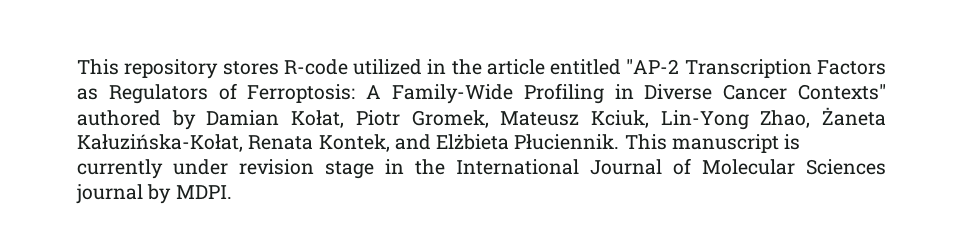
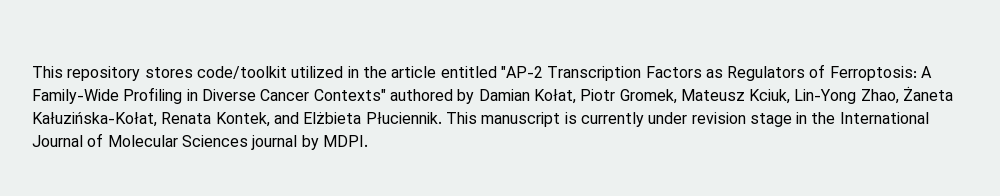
- This repository stores R-code utilized in the article entitled "AP-2 Transcription Factors as Regulators of Ferroptosis: A Family-Wide Profiling in Diverse Cancer Contexts" authored by Damian Kołat, Piotr Gromek, Mateusz Kciuk, Lin-Yong Zhao, Żaneta Kałuzińska-Kołat, Renata Kontek, and Elżbieta Płuciennik.
+ This repository stores code/toolkit utilized in the article entitled "AP-2 Transcription Factors as Regulators of Ferroptosis: A Family-Wide Profiling in Diverse Cancer Contexts" authored by Damian Kołat, Piotr Gromek, Mateusz Kciuk, Lin-Yong Zhao, Żaneta Kałuzińska-Kołat, Renata Kontek, and Elżbieta Płuciennik.

